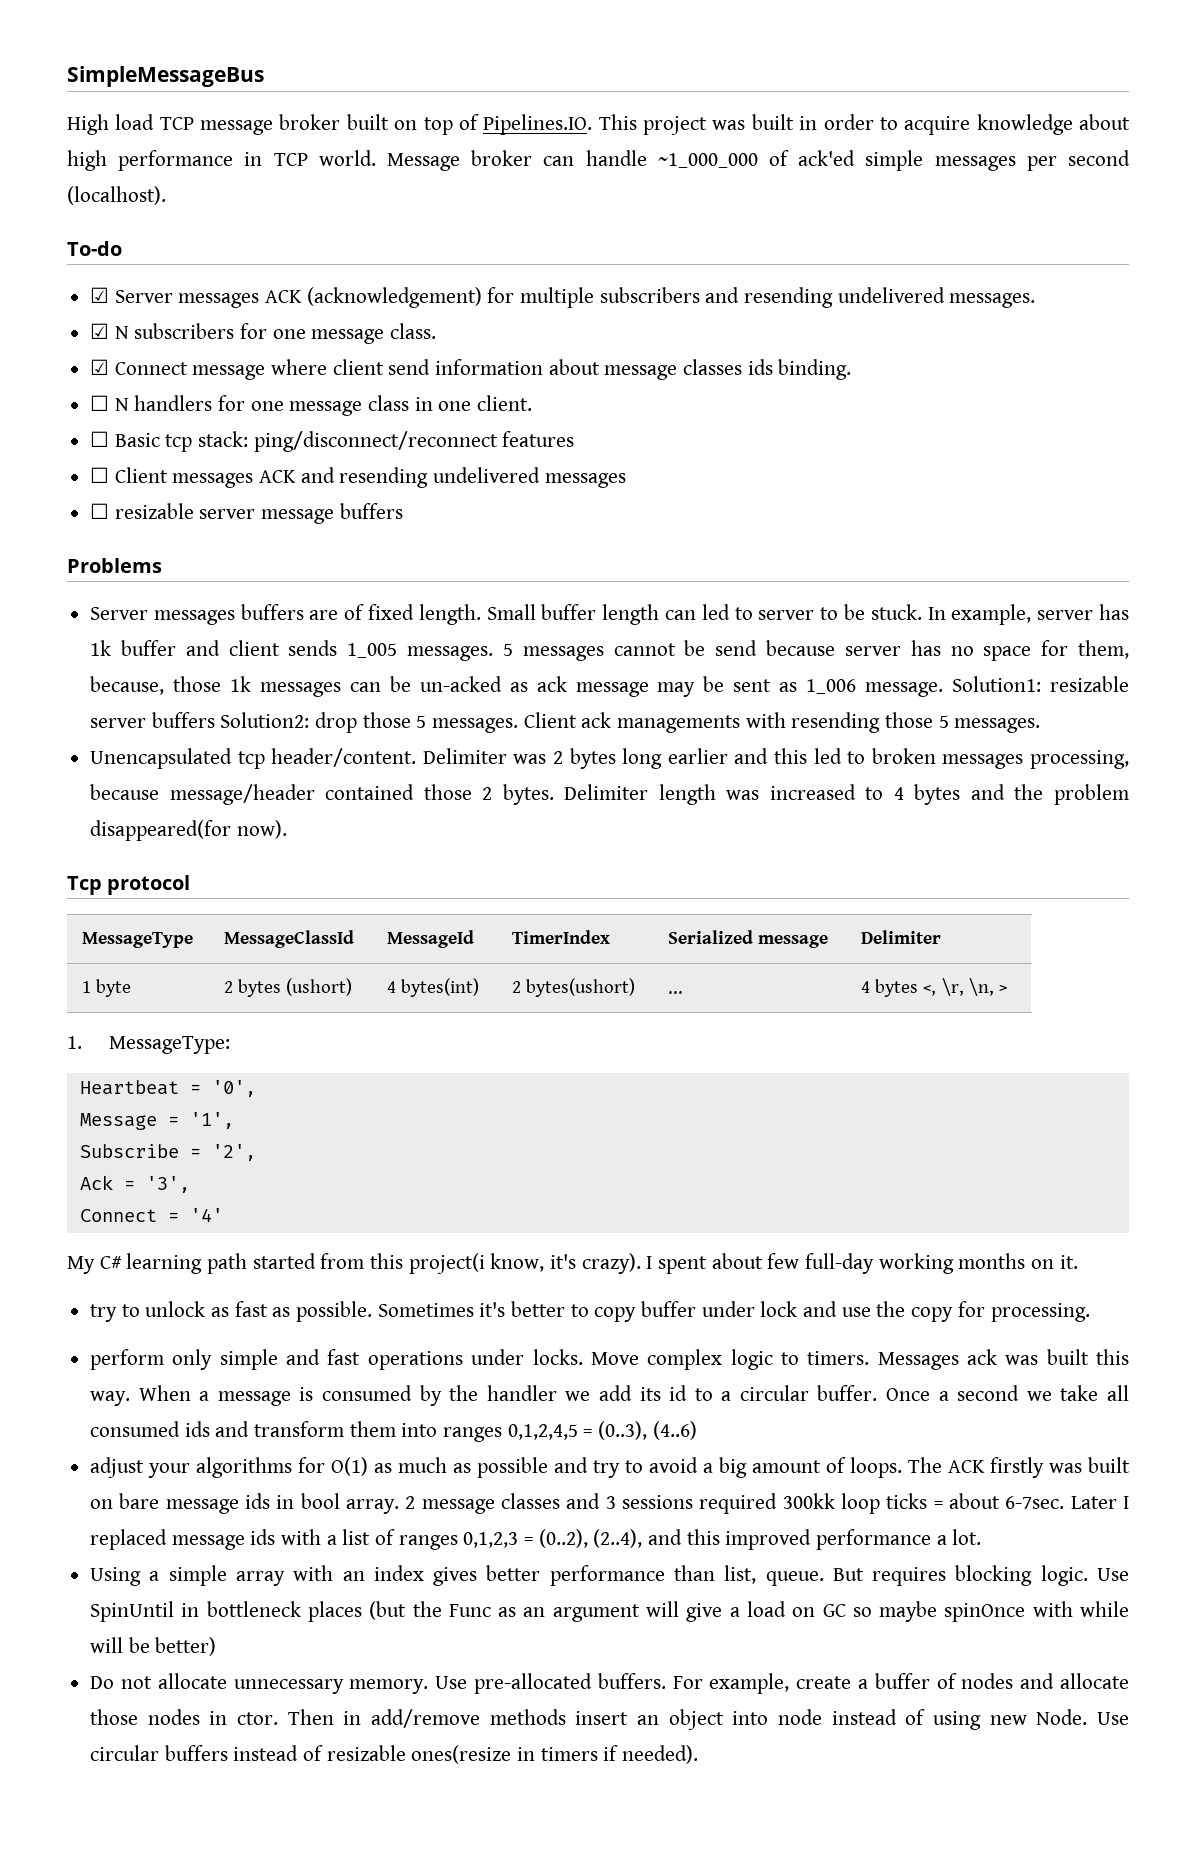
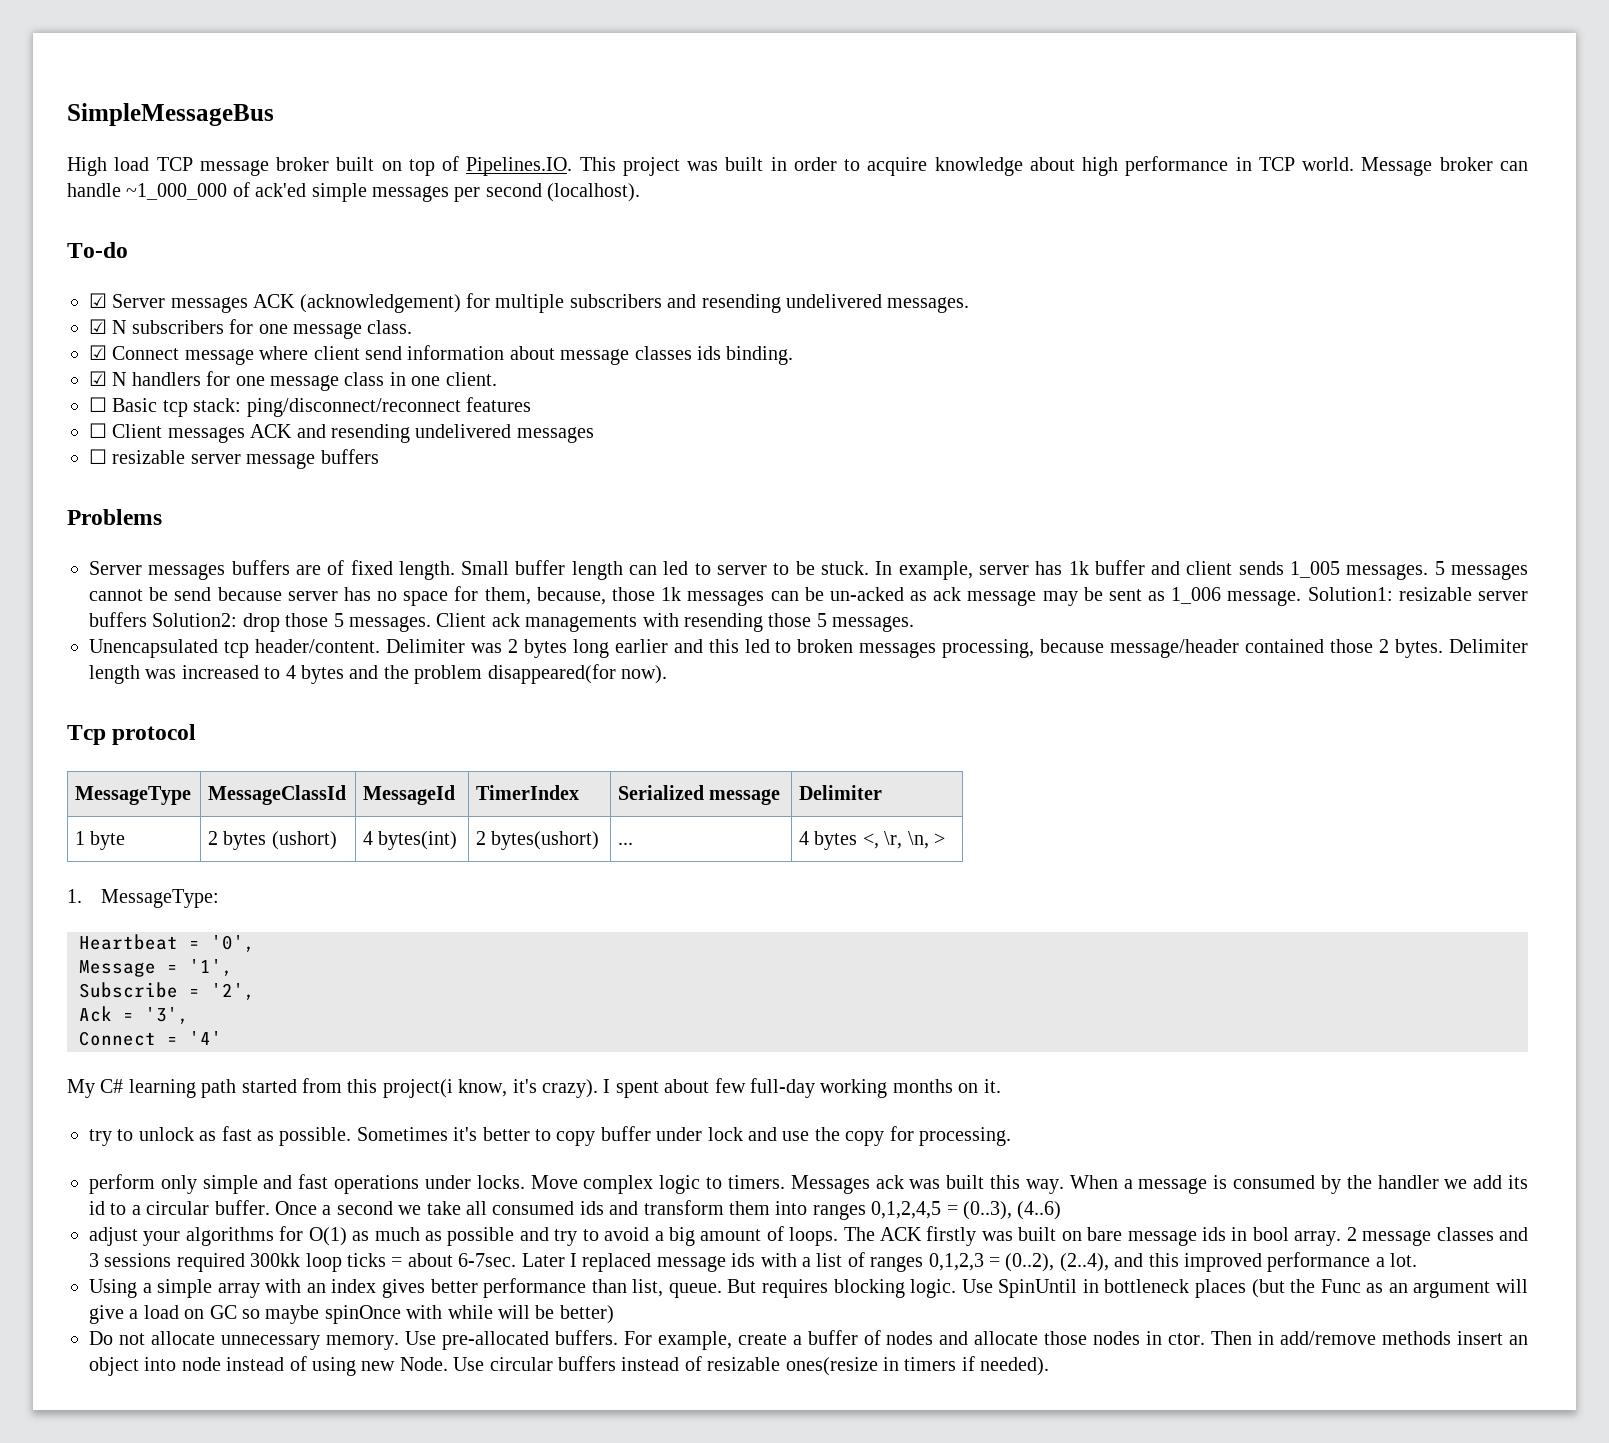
- ☐ N handlers for one message class in one client.
+ ☑ N handlers for one message class in one client.

